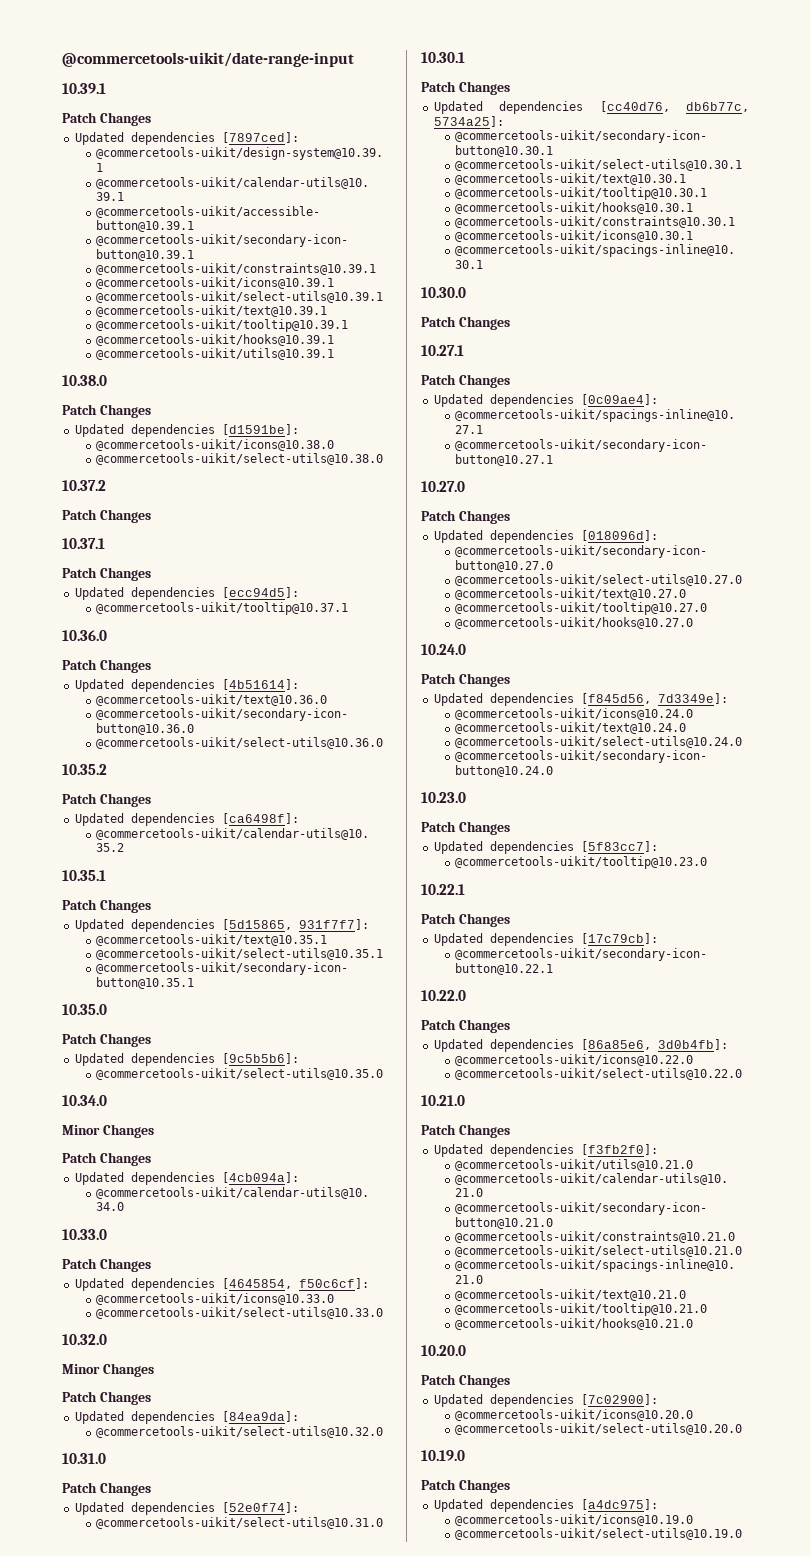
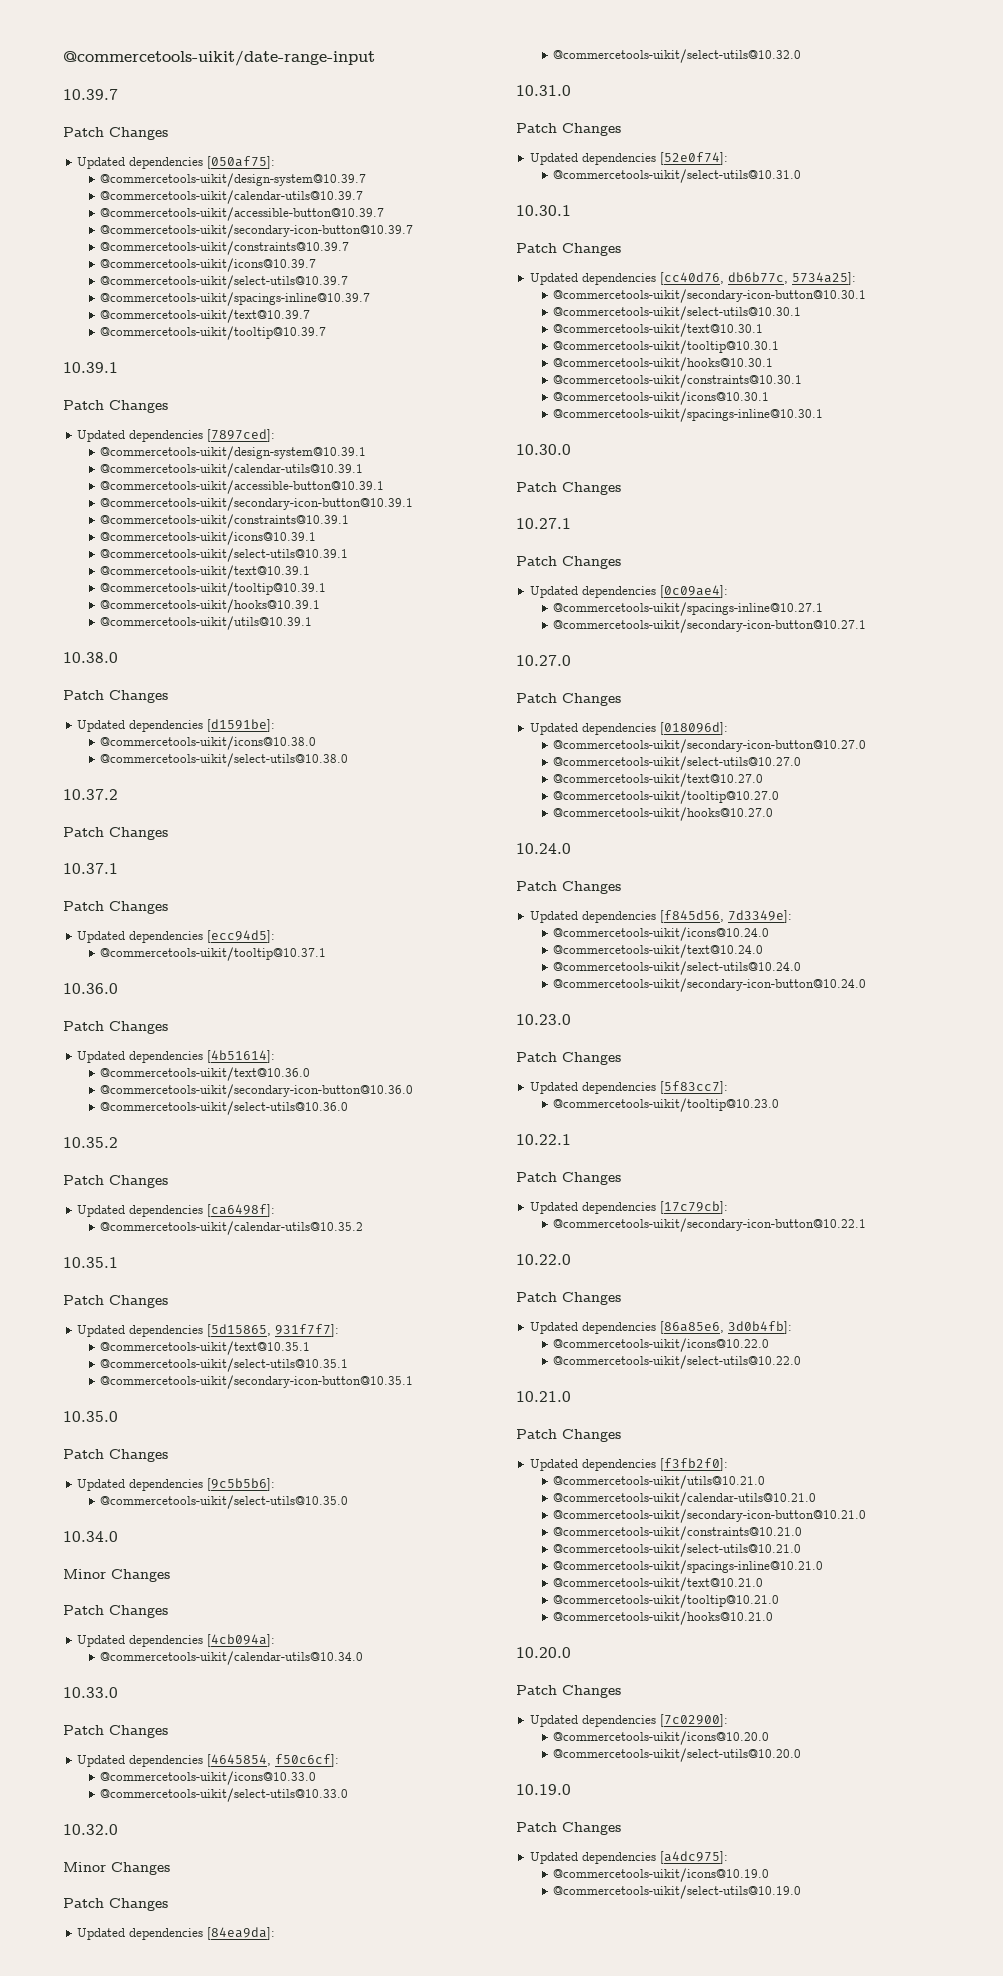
+ 10.39.7
+ Patch Changes
+ Updated dependencies [050af75]:
+ @commercetools-uikit/design-system@10.39.7
+ @commercetools-uikit/calendar-utils@10.39.7
+ @commercetools-uikit/accessible-button@10.39.7
+ @commercetools-uikit/secondary-icon-button@10.39.7
+ @commercetools-uikit/constraints@10.39.7
+ @commercetools-uikit/icons@10.39.7
+ @commercetools-uikit/select-utils@10.39.7
+ @commercetools-uikit/spacings-inline@10.39.7
+ @commercetools-uikit/text@10.39.7
+ @commercetools-uikit/tooltip@10.39.7

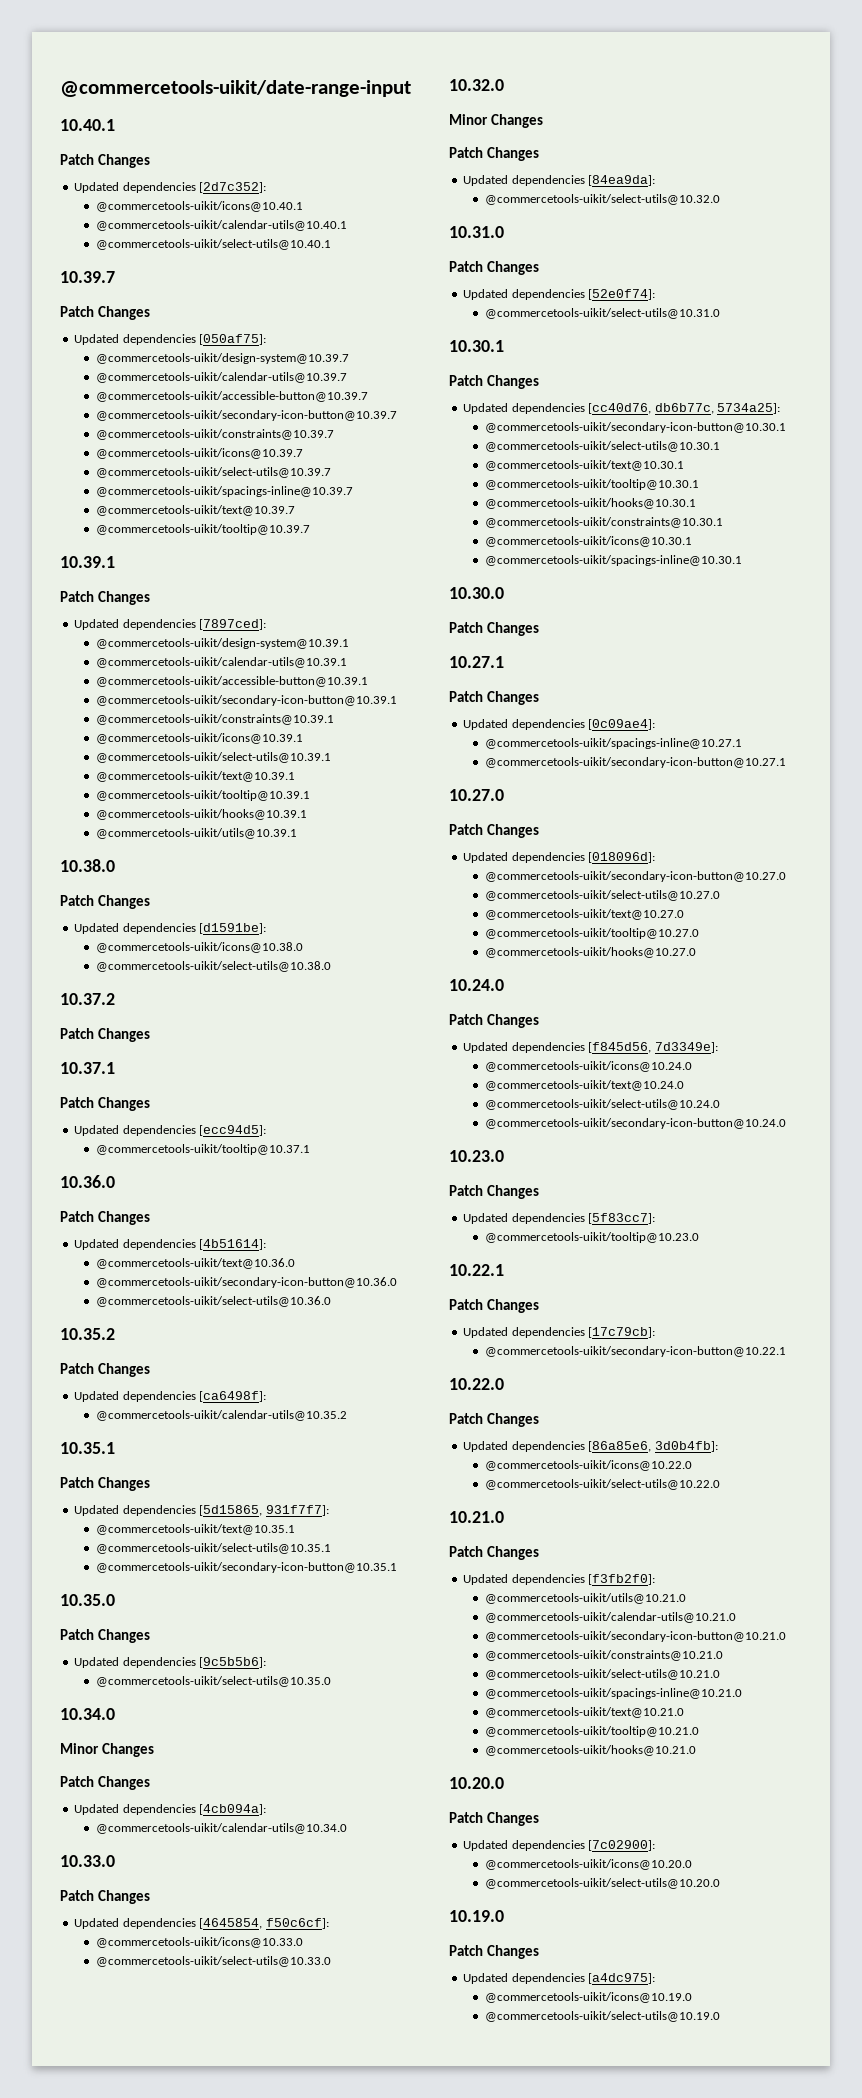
+ 10.40.1
+ Patch Changes
+ Updated dependencies [2d7c352]:
+ @commercetools-uikit/icons@10.40.1
+ @commercetools-uikit/calendar-utils@10.40.1
+ @commercetools-uikit/select-utils@10.40.1

